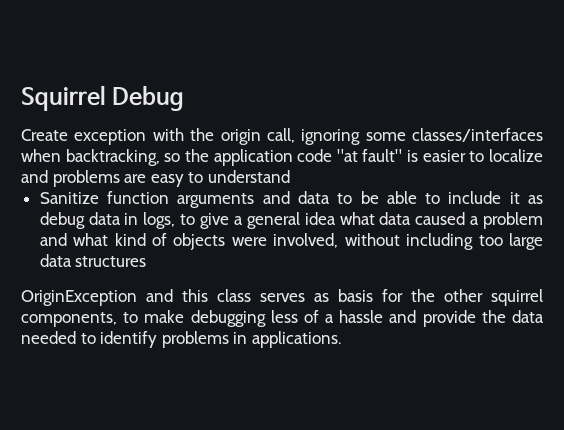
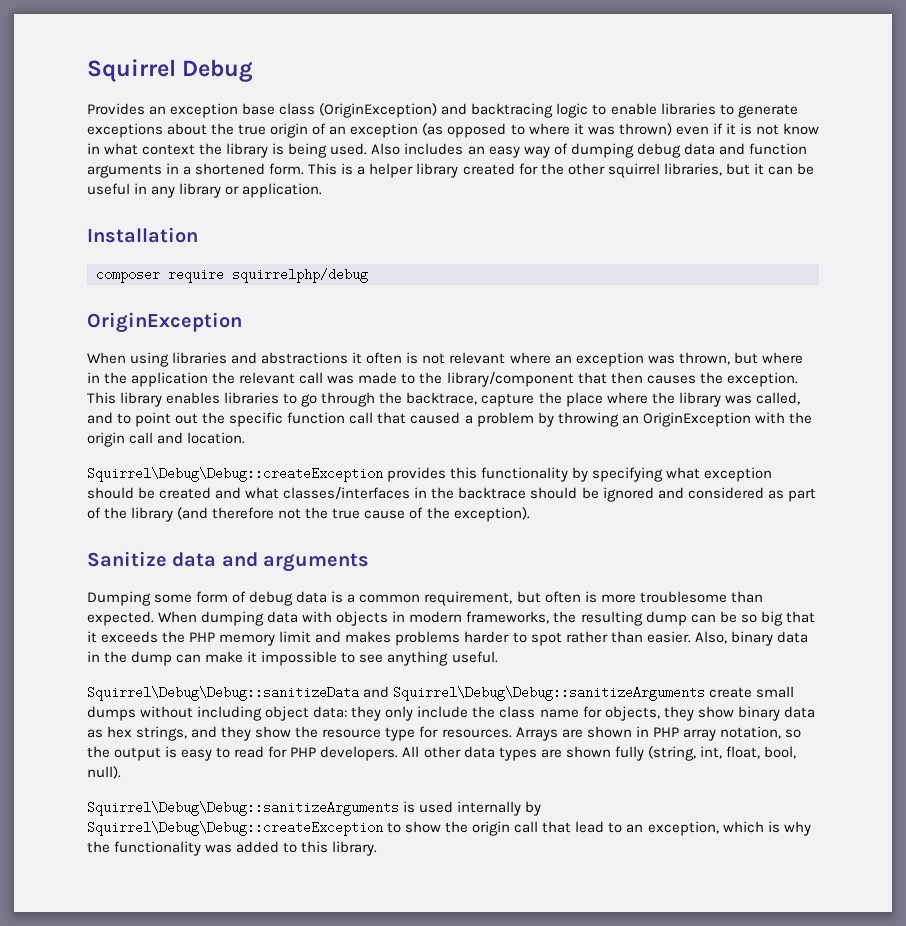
- Create exception with the origin call, ignoring some classes/interfaces when backtracking, so the application code "at fault" is easier to localize and problems are easy to understand
- Sanitize function arguments and data to be able to include it as debug data in logs, to give a general idea what data caused a problem and what kind of objects were involved, without including too large data structures
- OriginException and this class serves as basis for the other squirrel components, to make debugging less of a hassle and provide the data needed to identify problems in applications.
+ Provides an exception base class (OriginException) and backtracing logic to enable libraries to generate exceptions about the true origin of an exception (as opposed to where it was thrown) even if it is not know in what context the library is being used. Also includes an easy way of dumping debug data and function arguments in a shortened form. This is a helper library created for the other squirrel libraries, but it can be useful in any library or application.
+ Installation
+ composer require squirrelphp/debug
+ OriginException
+ When using libraries and abstractions it often is not relevant where an exception was thrown, but where in the application the relevant call was made to the library/component that then causes the exception. This library enables libraries to go through the backtrace, capture the place where the library was called, and to point out the specific function call that caused a problem by throwing an OriginException with the origin call and location.
+ Squirrel\Debug\Debug::createException provides this functionality by specifying what exception should be created and what classes/interfaces in the backtrace should be ignored and considered as part of the library (and therefore not the true cause of the exception).
+ Sanitize data and arguments
+ Dumping some form of debug data is a common requirement, but often is more troublesome than expected. When dumping data with objects in modern frameworks, the resulting dump can be so big that it exceeds the PHP memory limit and makes problems harder to spot rather than easier. Also, binary data in the dump can make it impossible to see anything useful.
+ Squirrel\Debug\Debug::sanitizeData and Squirrel\Debug\Debug::sanitizeArguments create small dumps without including object data: they only include the class name for objects, they show binary data as hex strings, and they show the resource type for resources. Arrays are shown in PHP array notation, so the output is easy to read for PHP developers. All other data types are shown fully (string, int, float, bool, null).
+ Squirrel\Debug\Debug::sanitizeArguments is used internally by Squirrel\Debug\Debug::createException to show the origin call that lead to an exception, which is why the functionality was added to this library.

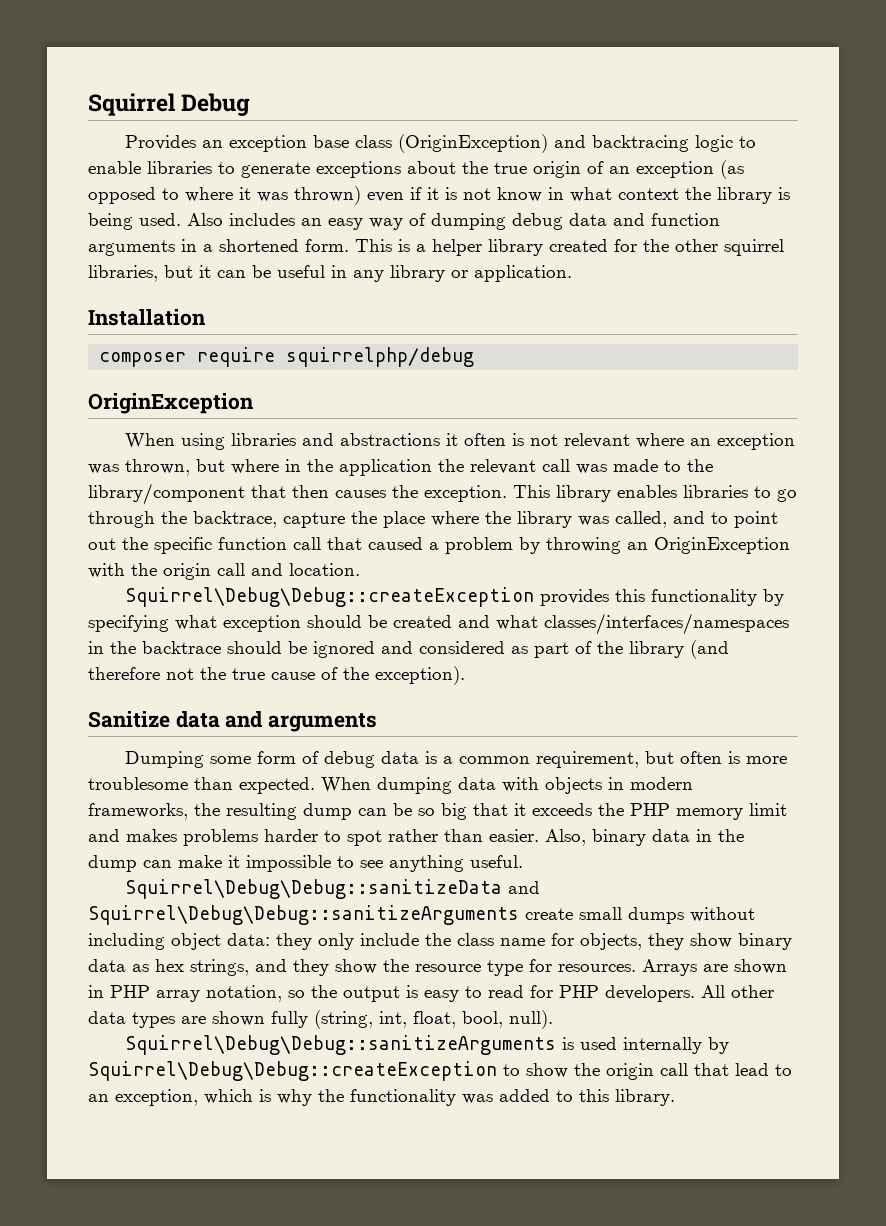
- Squirrel\Debug\Debug::createException provides this functionality by specifying what exception should be created and what classes/interfaces in the backtrace should be ignored and considered as part of the library (and therefore not the true cause of the exception).
+ Squirrel\Debug\Debug::createException provides this functionality by specifying what exception should be created and what classes/interfaces/namespaces in the backtrace should be ignored and considered as part of the library (and therefore not the true cause of the exception).

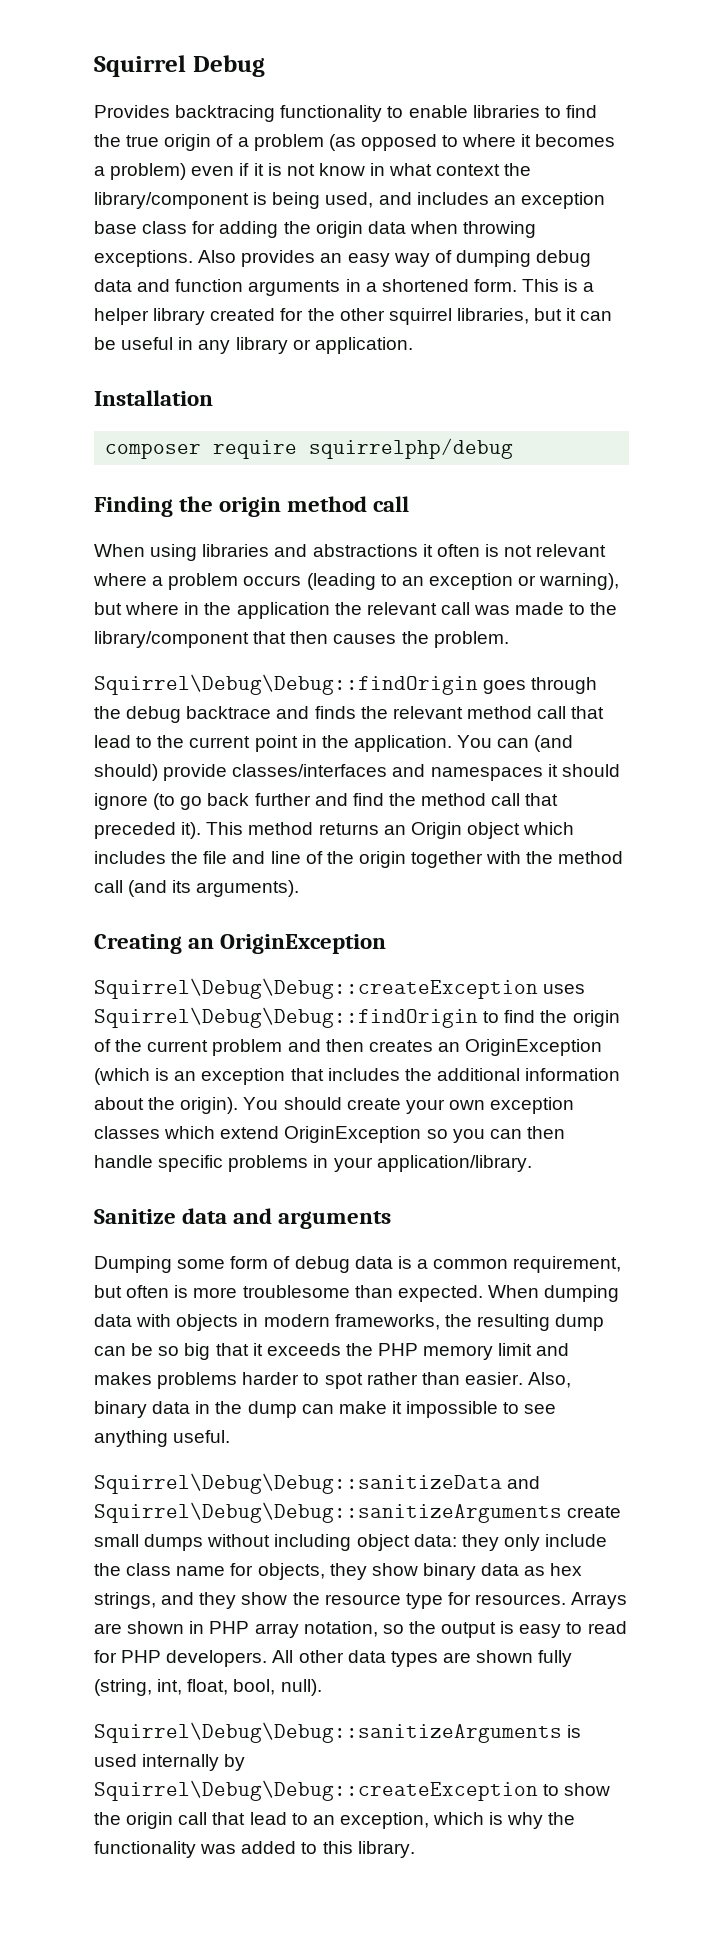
- Provides an exception base class (OriginException) and backtracing logic to enable libraries to generate exceptions about the true origin of an exception (as opposed to where it was thrown) even if it is not know in what context the library is being used. Also includes an easy way of dumping debug data and function arguments in a shortened form.
+ Provides backtracing functionality to enable libraries to find the true origin of a problem (as opposed to where it becomes a problem) even if it is not know in what context the library/component is being used, and includes an exception base class for adding the origin data when throwing exceptions. Also provides an easy way of dumping debug data and function arguments in a shortened form.
  composer require squirrelphp/debug
- OriginException
+ Finding the origin method call
- When using libraries and abstractions it often is not relevant where an exception was thrown, but where in the application the relevant call was made to the library/component that then causes the exception. This library enables libraries to go through the backtrace, capture the place where the library was called, and to point out the specific function call that caused a problem by throwing an OriginException with the origin call and location.
- Squirrel\Debug\Debug::createException provides this functionality by specifying what exception should be created and what classes/interfaces/namespaces in the backtrace should be ignored and considered as part of the library (and therefore not the true cause of the exception).
+ When using libraries and abstractions it often is not relevant where a problem occurs (leading to an exception or warning), but where in the application the relevant call was made to the library/component that then causes the problem.
+ Squirrel\Debug\Debug::findOrigin goes through the debug backtrace and finds the relevant method call that lead to the current point in the application. You can (and should) provide classes/interfaces and namespaces it should ignore (to go back further and find the method call that preceded it). This method returns an Origin object which includes the file and line of the origin together with the method call (and its arguments).
+ Creating an OriginException
+ Squirrel\Debug\Debug::createException uses Squirrel\Debug\Debug::findOrigin to find the origin of the current problem and then creates an OriginException (which is an exception that includes the additional information about the origin). You should create your own exception classes which extend OriginException so you can then handle specific problems in your application/library.

